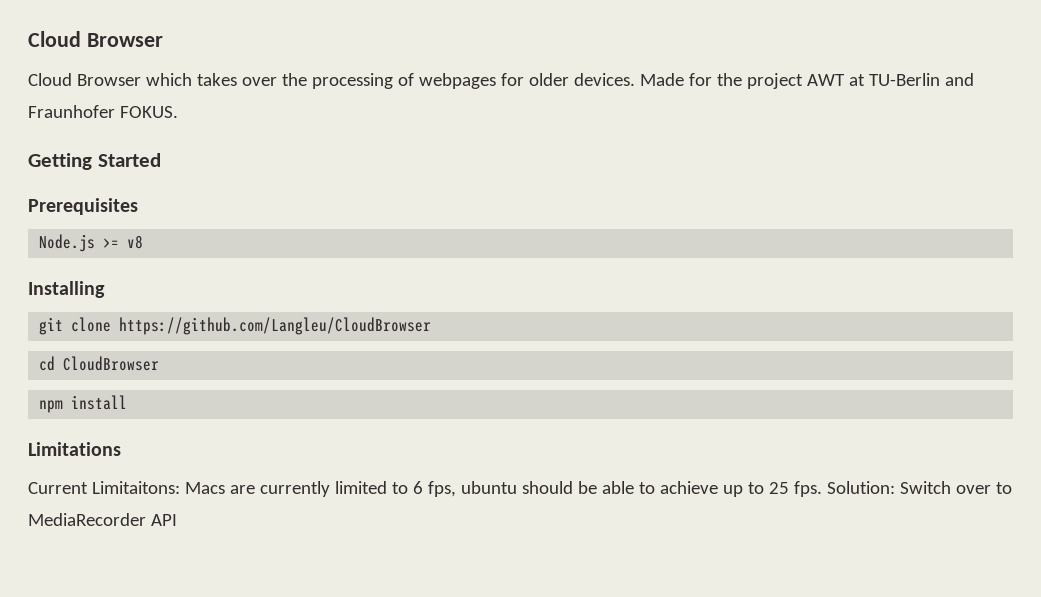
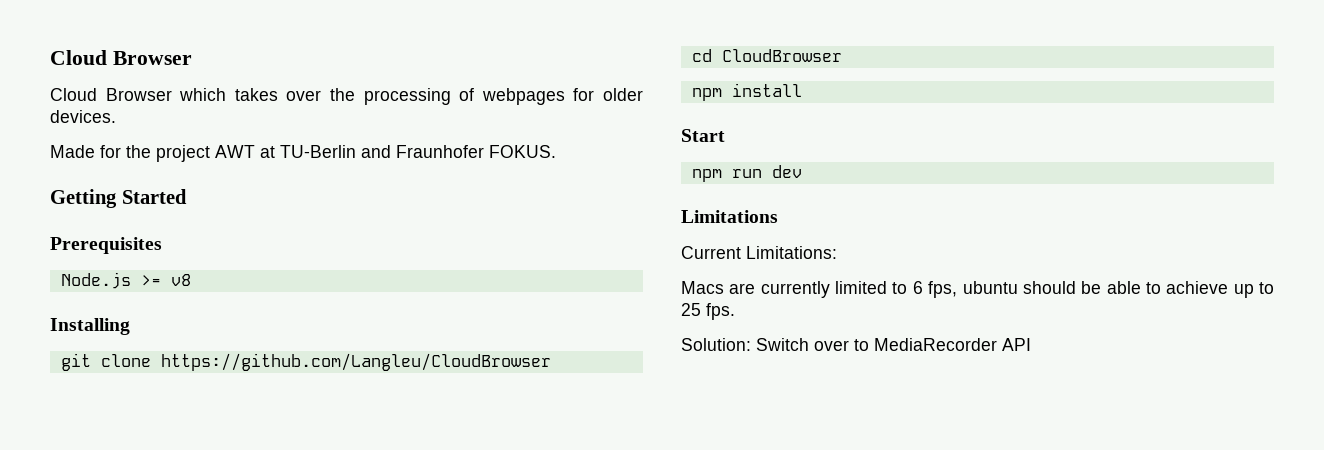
- Cloud Browser which takes over the processing of webpages for older devices. Made for the project AWT at TU-Berlin and Fraunhofer FOKUS.
+ Cloud Browser which takes over the processing of webpages for older devices.
+ Made for the project AWT at TU-Berlin and Fraunhofer FOKUS.
+ Start
+ npm run dev
- Current Limitaitons: Macs are currently limited to 6 fps, ubuntu should be able to achieve up to 25 fps. Solution: Switch over to MediaRecorder API
+ Current Limitations:
+ Macs are currently limited to 6 fps, ubuntu should be able to achieve up to 25 fps.
+ Solution: Switch over to MediaRecorder API

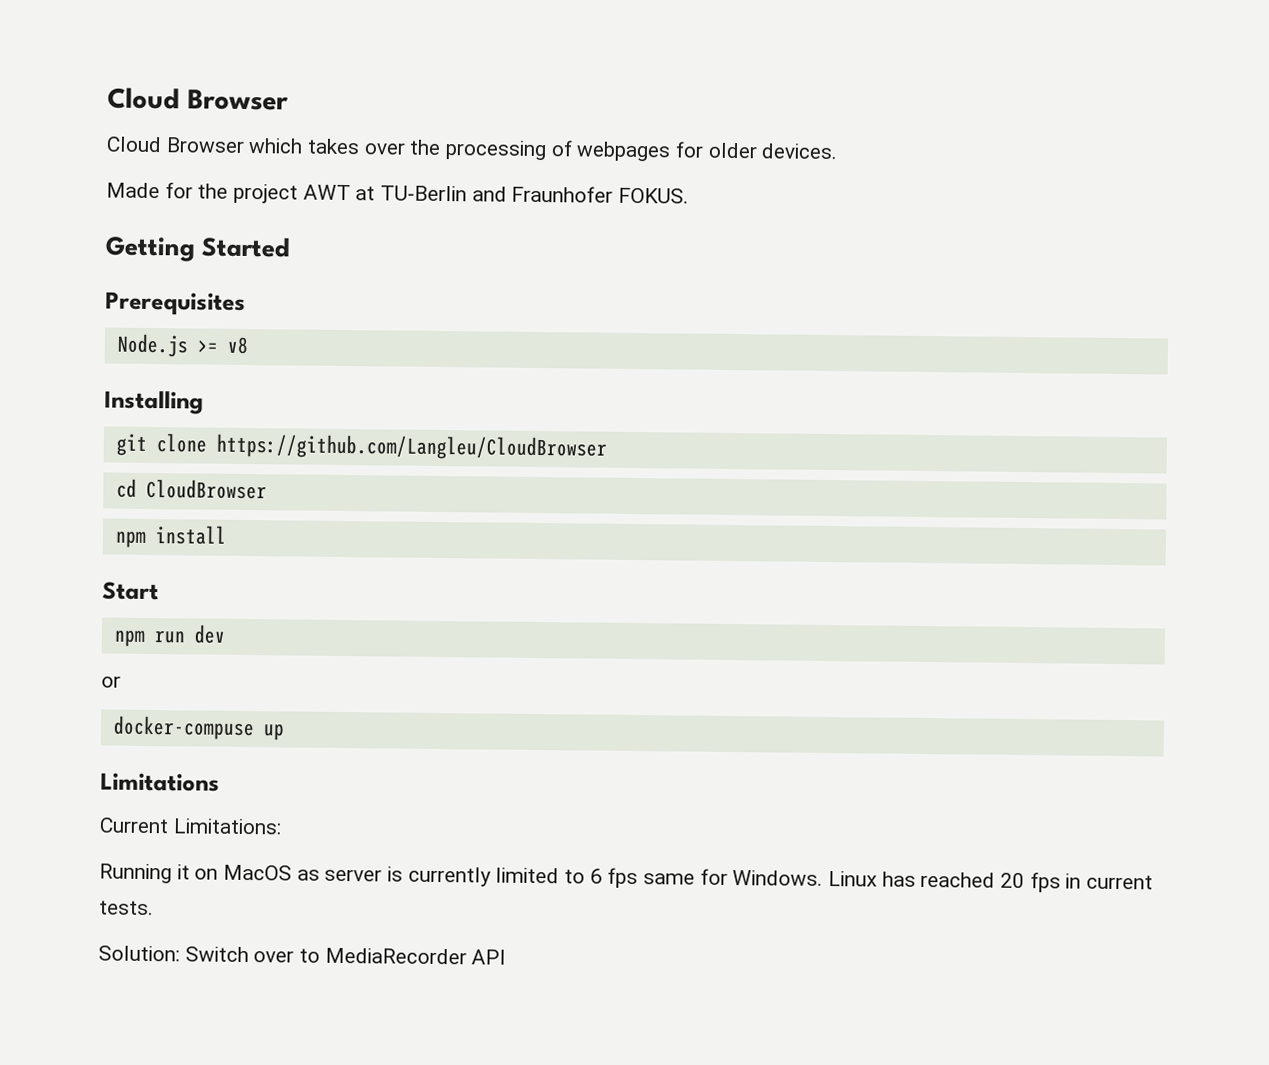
+ or
+ docker-compuse up
- Macs are currently limited to 6 fps, ubuntu should be able to achieve up to 25 fps.
+ Running it on MacOS as server is currently limited to 6 fps same for Windows. Linux has reached 20 fps in current tests.

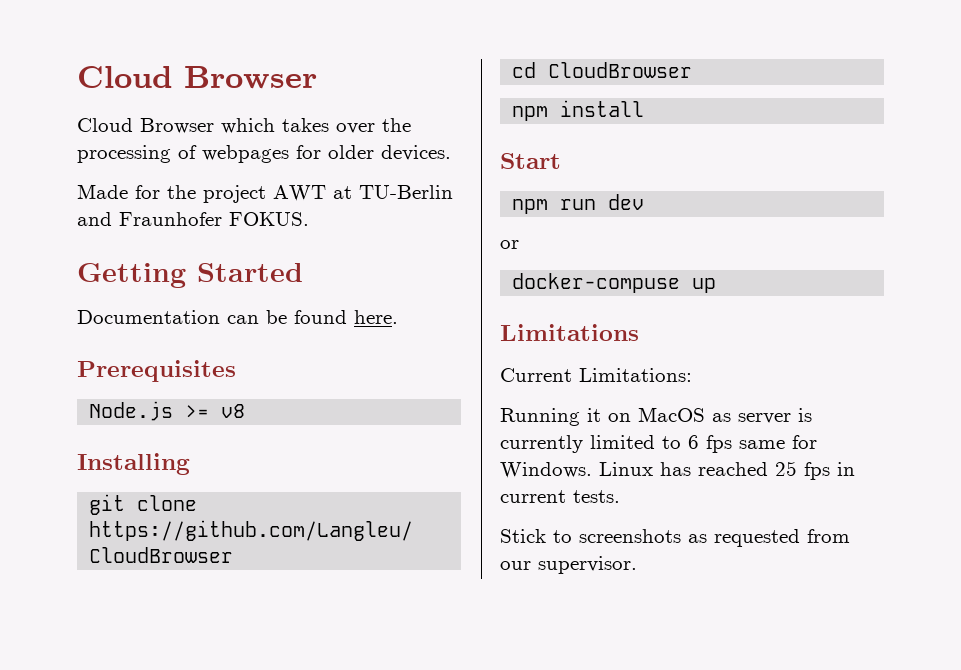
+ Documentation can be found here.
- Linux has reached 20 fps in current tests.
+ Linux has reached 25 fps in current tests.
- Solution: Switch over to MediaRecorder API
+ Stick to screenshots as requested from our supervisor.

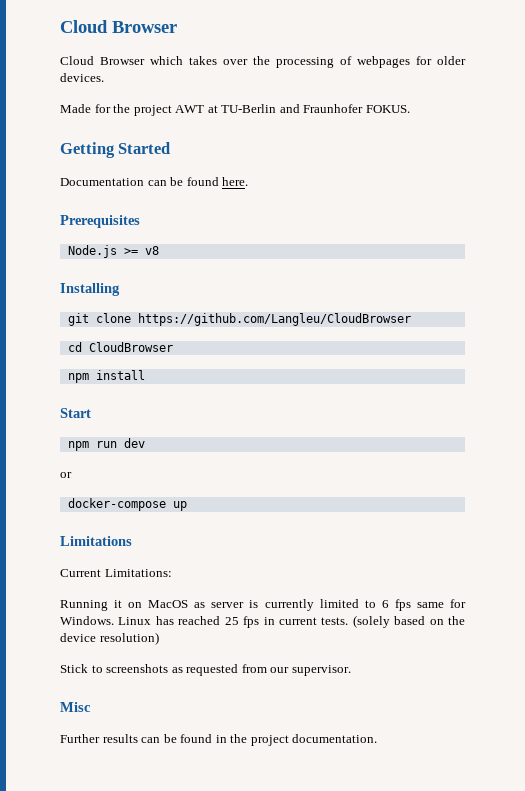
- docker-compuse up
+ docker-compose up
+ (solely based on the device resolution)
+ Misc
+ Further results can be found in the project documentation.

